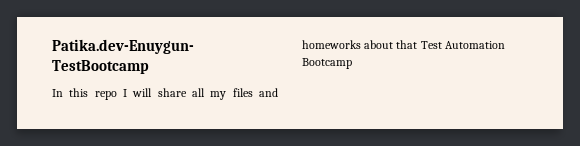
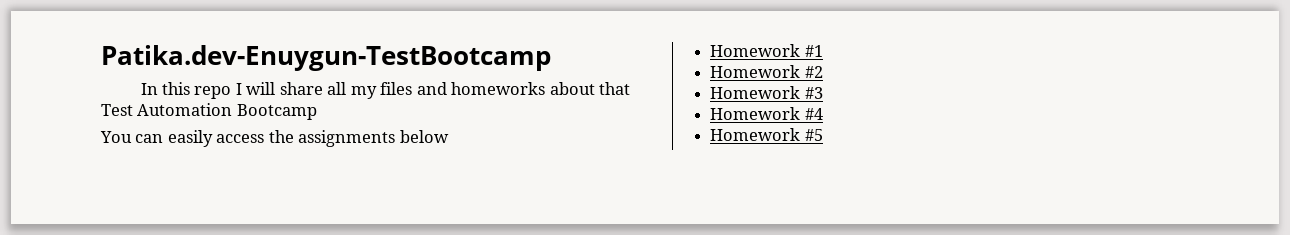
+ You can easily access the assignments below
+ Homework #1
+ Homework #2
+ Homework #3
+ Homework #4
+ Homework #5

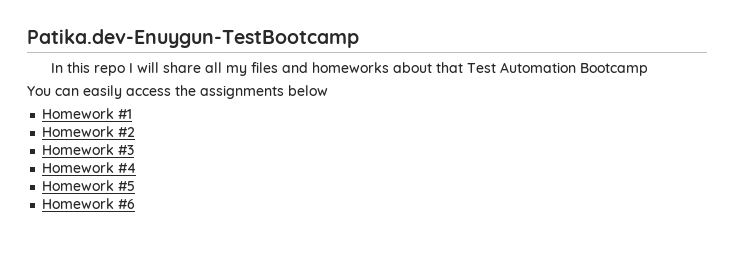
+ Homework #6

